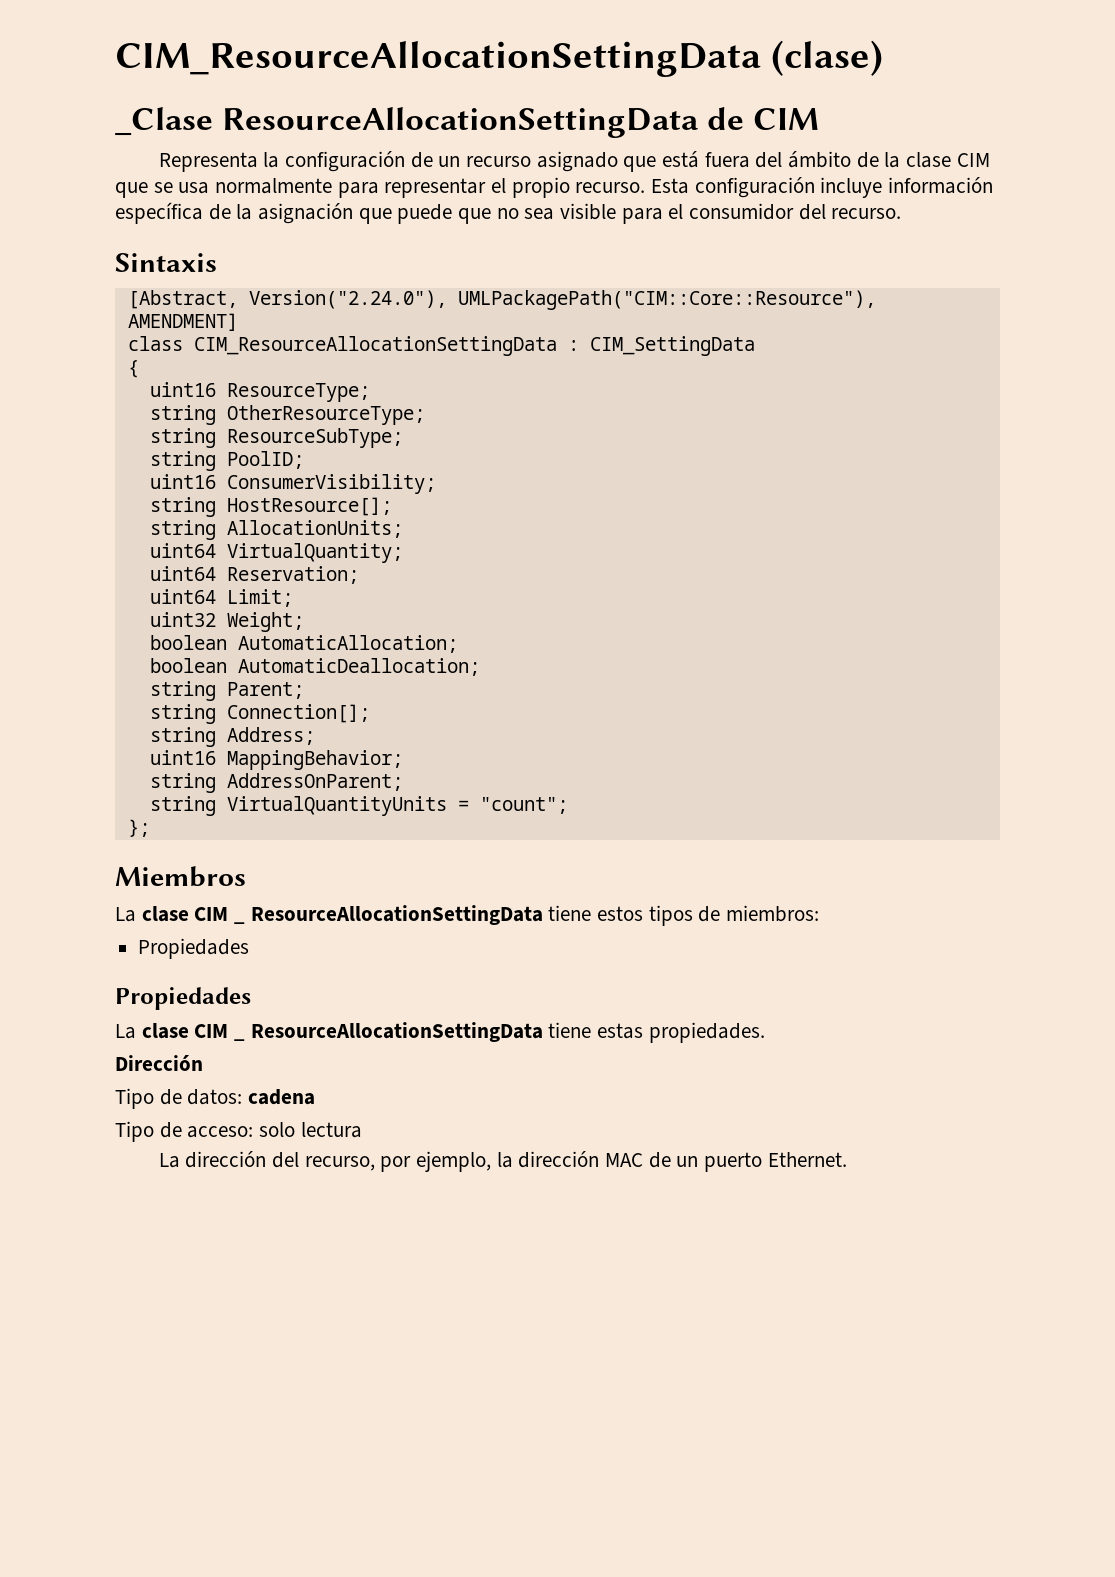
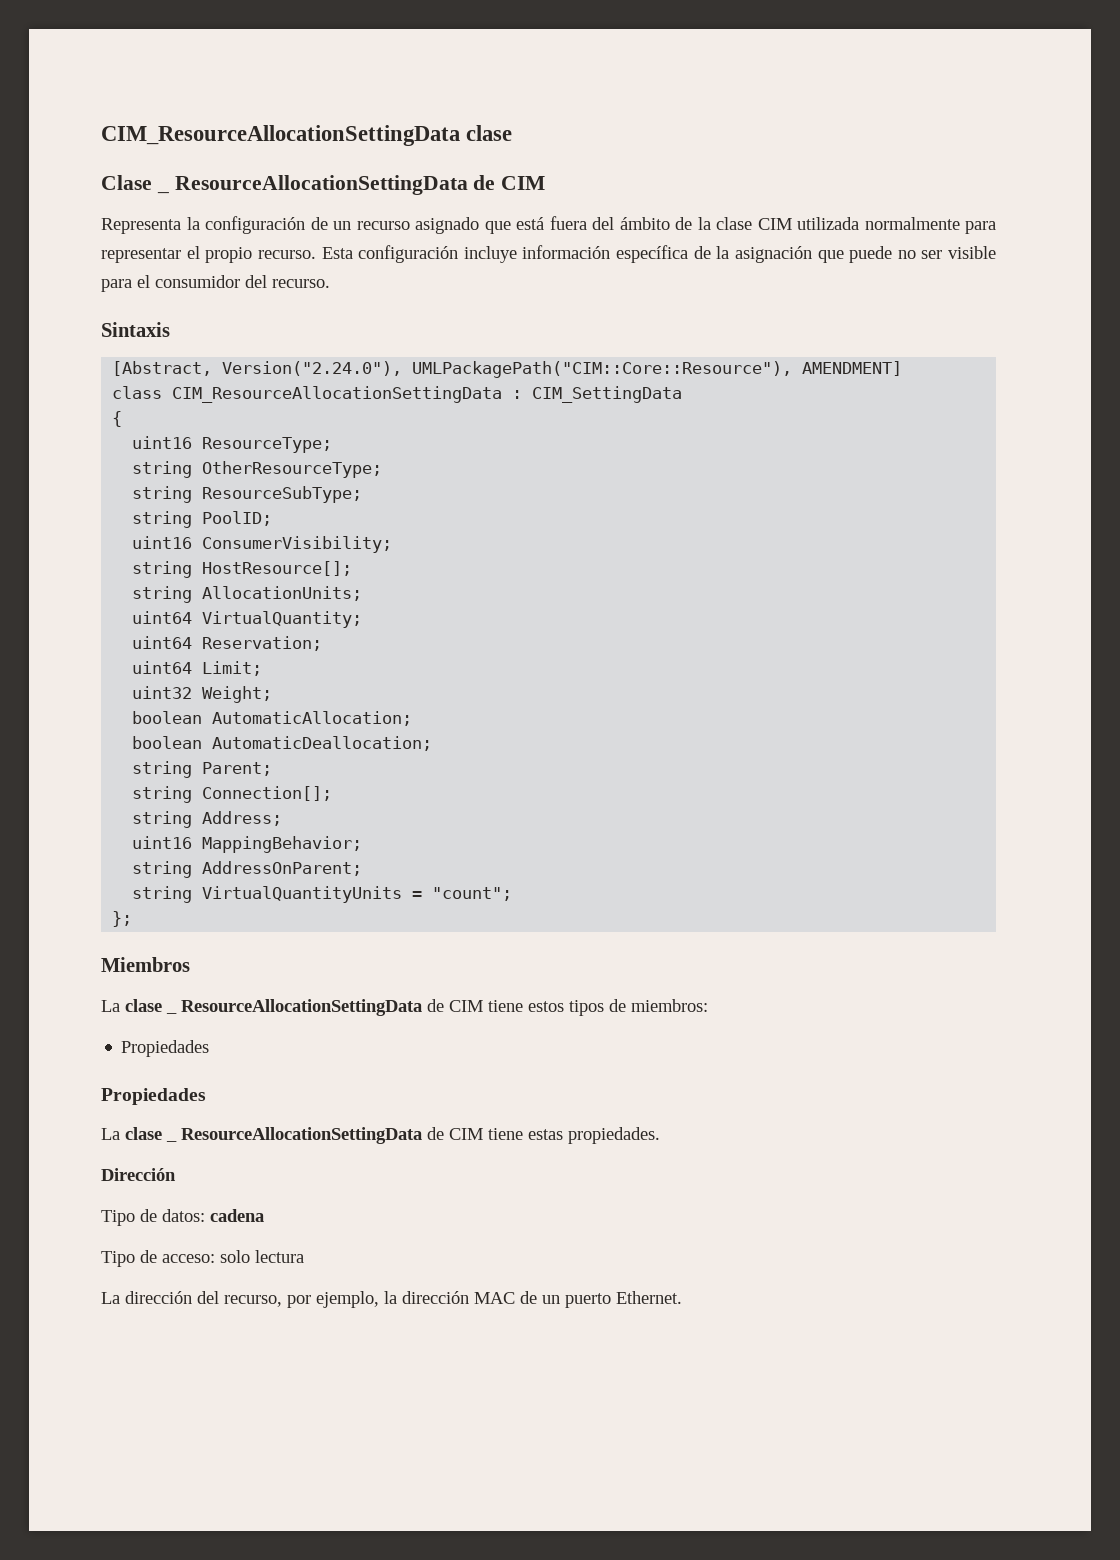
- CIM_ResourceAllocationSettingData (clase)
- _Clase ResourceAllocationSettingData de CIM
+ CIM_ResourceAllocationSettingData clase
+ Clase _ ResourceAllocationSettingData de CIM
- Representa la configuración de un recurso asignado que está fuera del ámbito de la clase CIM que se usa normalmente para representar el propio recurso.
+ Representa la configuración de un recurso asignado que está fuera del ámbito de la clase CIM utilizada normalmente para representar el propio recurso.
- Esta configuración incluye información específica de la asignación que puede que no sea visible para el consumidor del recurso.
+ Esta configuración incluye información específica de la asignación que puede no ser visible para el consumidor del recurso.
- La clase CIM _ ResourceAllocationSettingData tiene estos tipos de miembros:
+ La clase _ ResourceAllocationSettingData de CIM tiene estos tipos de miembros:
- La clase CIM _ ResourceAllocationSettingData tiene estas propiedades.
+ La clase _ ResourceAllocationSettingData de CIM tiene estas propiedades.

